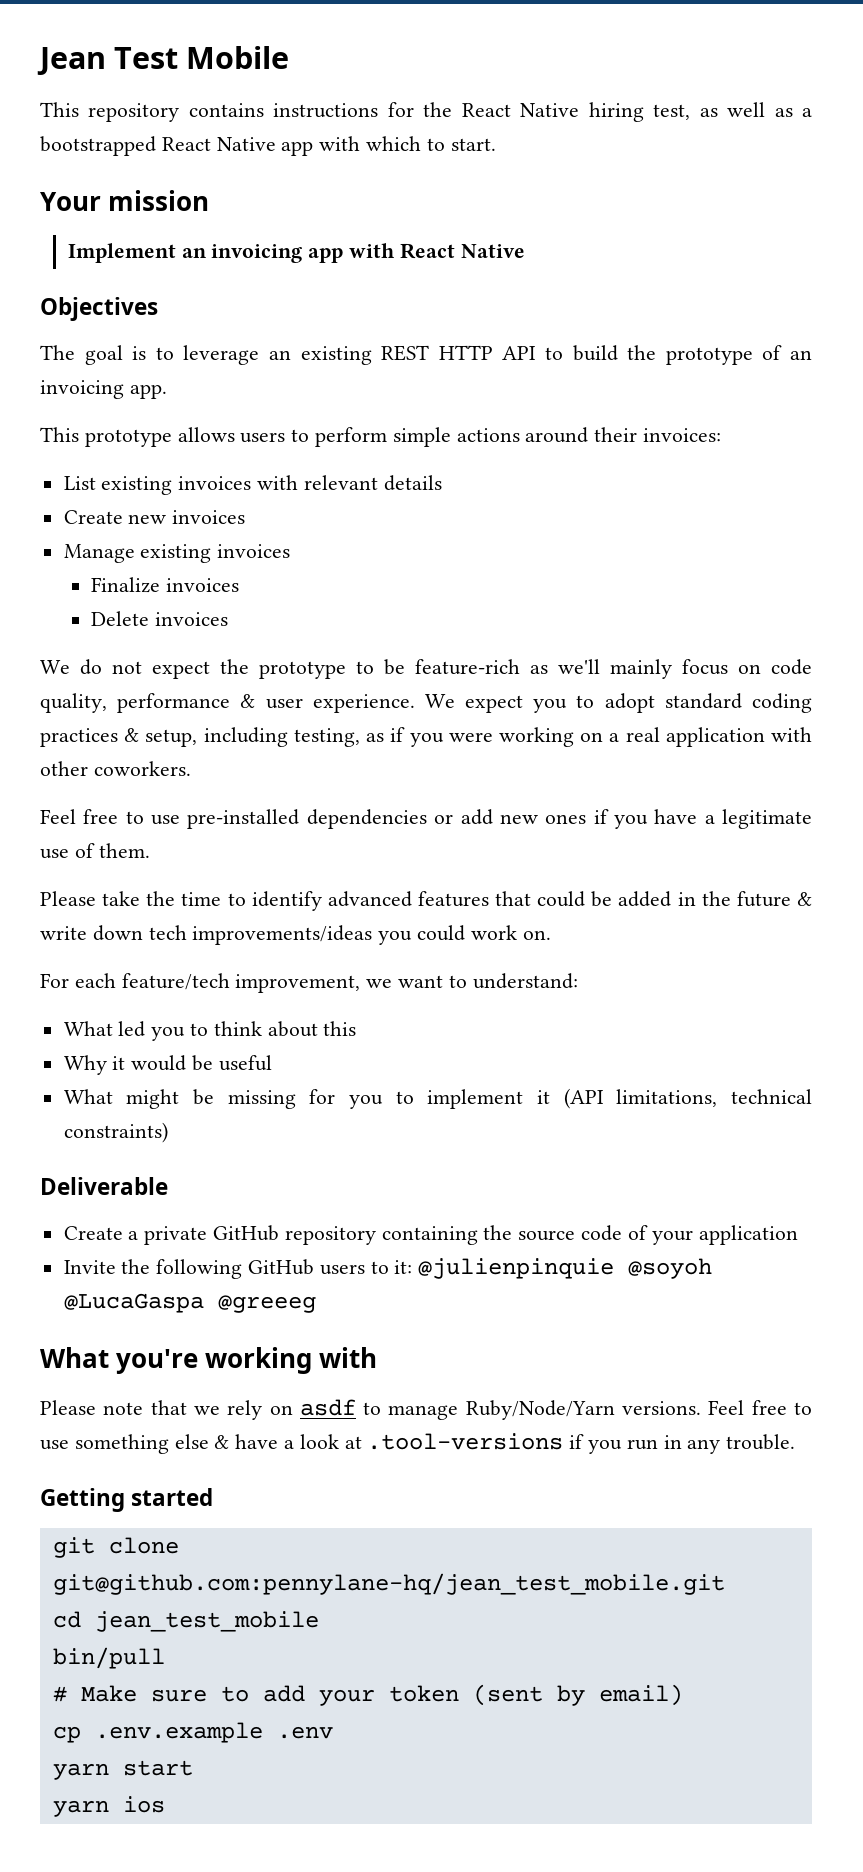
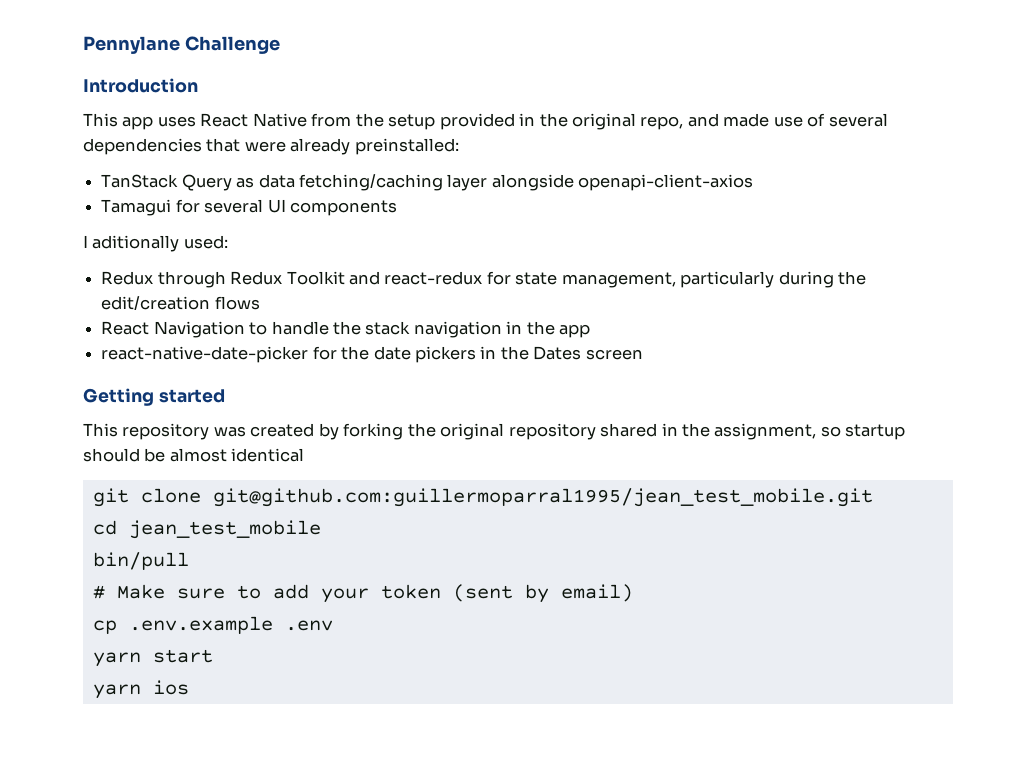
- Jean Test Mobile
- This repository contains instructions for the React Native hiring test, as well as a bootstrapped React Native app with which to start.
- Your mission
- Implement an invoicing app with React Native
- Objectives
- The goal is to leverage an existing REST HTTP API to build the prototype of an invoicing app.
- This prototype allows users to perform simple actions around their invoices:
- List existing invoices with relevant details
- Create new invoices
- Manage existing invoices
- Finalize invoices
- Delete invoices
- We do not expect the prototype to be feature-rich as we'll mainly focus on code quality, performance & user experience. We expect you to adopt standard coding practices & setup, including testing, as if you were working on a real application with other coworkers.
- Feel free to use pre-installed dependencies or add new ones if you have a legitimate use of them.
- Please take the time to identify advanced features that could be added in the future & write down tech improvements/ideas you could work on.
- For each feature/tech improvement, we want to understand:
- What led you to think about this
- Why it would be useful
- What might be missing for you to implement it (API limitations, technical constraints)
- Deliverable
- Create a private GitHub repository containing the source code of your application
- Invite the following GitHub users to it: @julienpinquie @soyoh @LucaGaspa @greeeg
- What you're working with
- Please note that we rely on asdf to manage Ruby/Node/Yarn versions. Feel free to use something else & have a look at .tool-versions if you run in any trouble.
+ Pennylane Challenge
+ Introduction
+ This app uses React Native from the setup provided in the original repo, and made use of several dependencies that were already preinstalled:
+ TanStack Query as data fetching/caching layer alongside openapi-client-axios
+ Tamagui for several UI components
+ I aditionally used:
+ Redux through Redux Toolkit and react-redux for state management, particularly during the edit/creation flows
+ React Navigation to handle the stack navigation in the app
+ react-native-date-picker for the date pickers in the Dates screen
  Getting started
+ This repository was created by forking the original repository shared in the assignment, so startup should be almost identical
- git clone git@github.com:pennylane-hq/jean_test_mobile.git
+ git clone git@github.com:guillermoparral1995/jean_test_mobile.git

